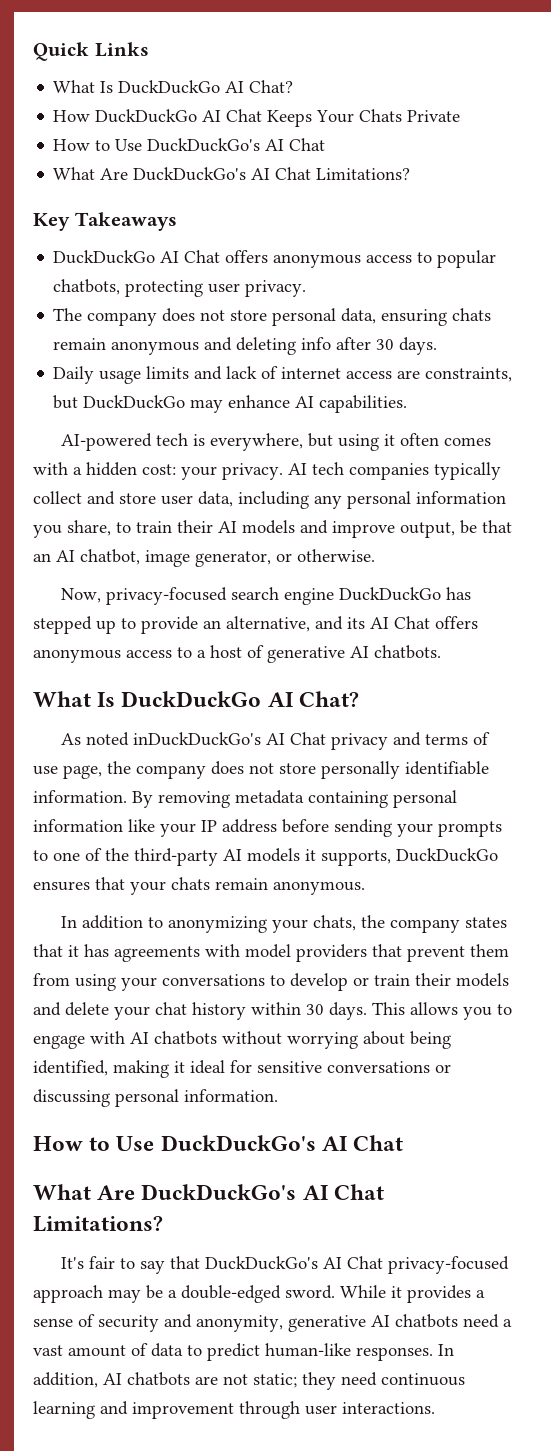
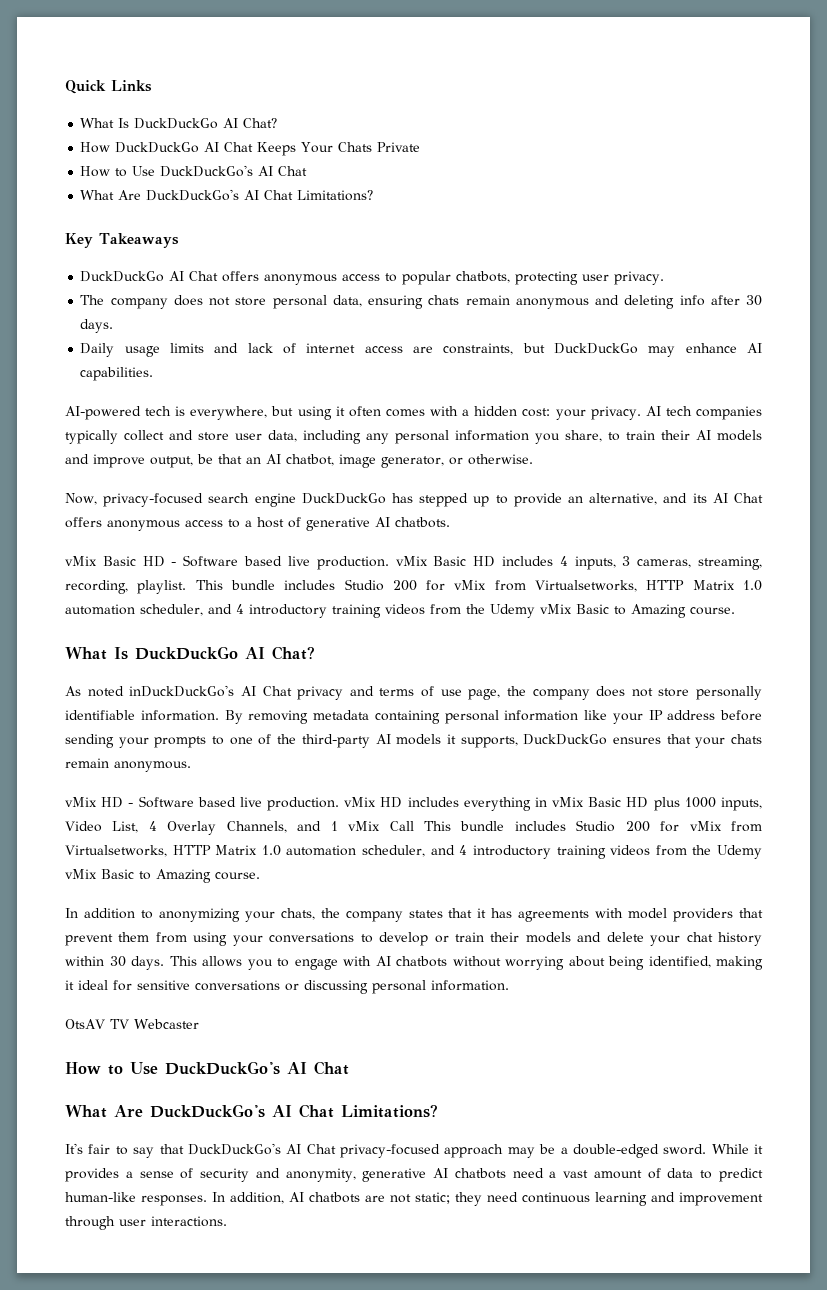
+ vMix Basic HD - Software based live production. vMix Basic HD includes 4 inputs, 3 cameras, streaming, recording, playlist. This bundle includes Studio 200 for vMix from Virtualsetworks, HTTP Matrix 1.0 automation scheduler, and 4 introductory training videos from the Udemy vMix Basic to Amazing course.
+ vMix HD - Software based live production. vMix HD includes everything in vMix Basic HD plus 1000 inputs, Video List, 4 Overlay Channels, and 1 vMix Call This bundle includes Studio 200 for vMix from Virtualsetworks, HTTP Matrix 1.0 automation scheduler, and 4 introductory training videos from the Udemy vMix Basic to Amazing course.
+ OtsAV TV Webcaster

